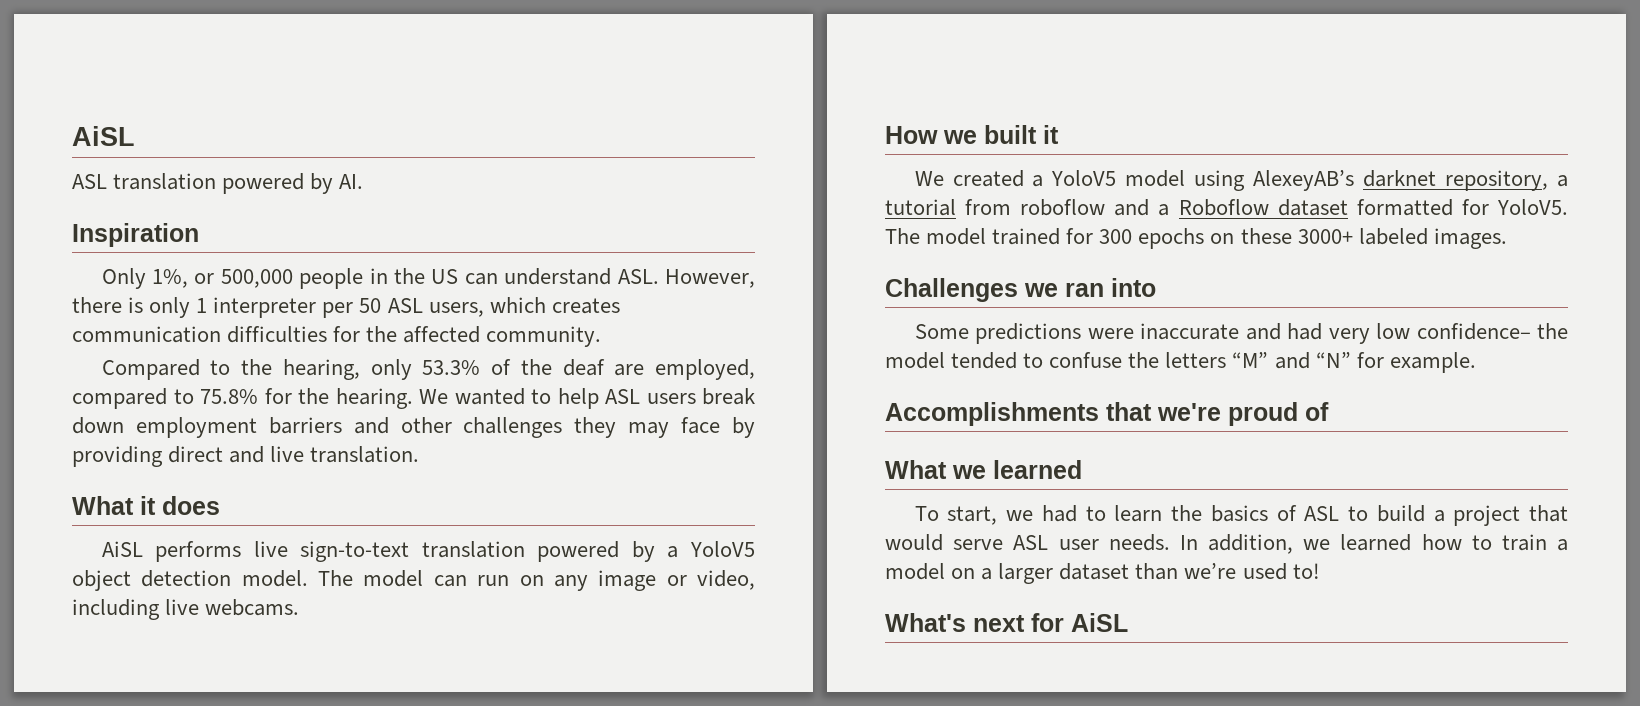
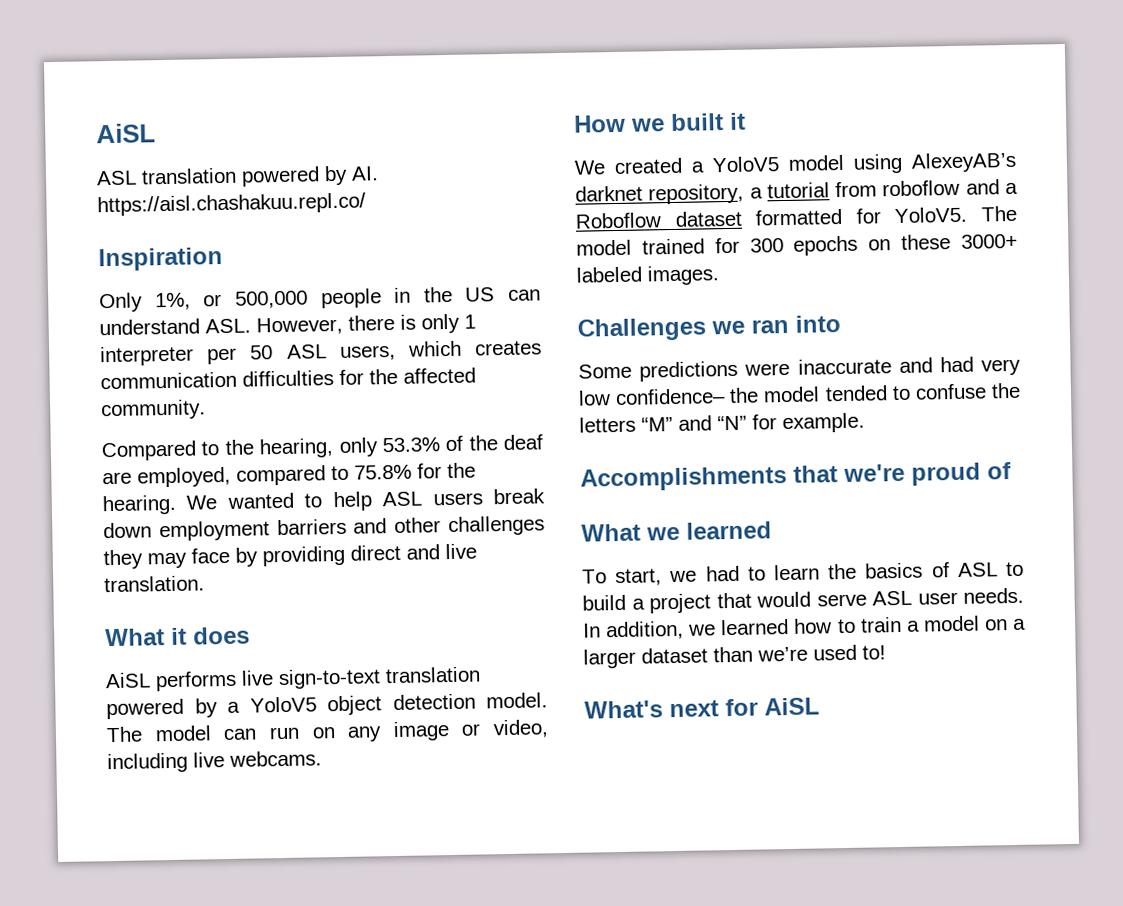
- ASL translation powered by AI.
+ ASL translation powered by AI. https://aisl.chashakuu.repl.co/

